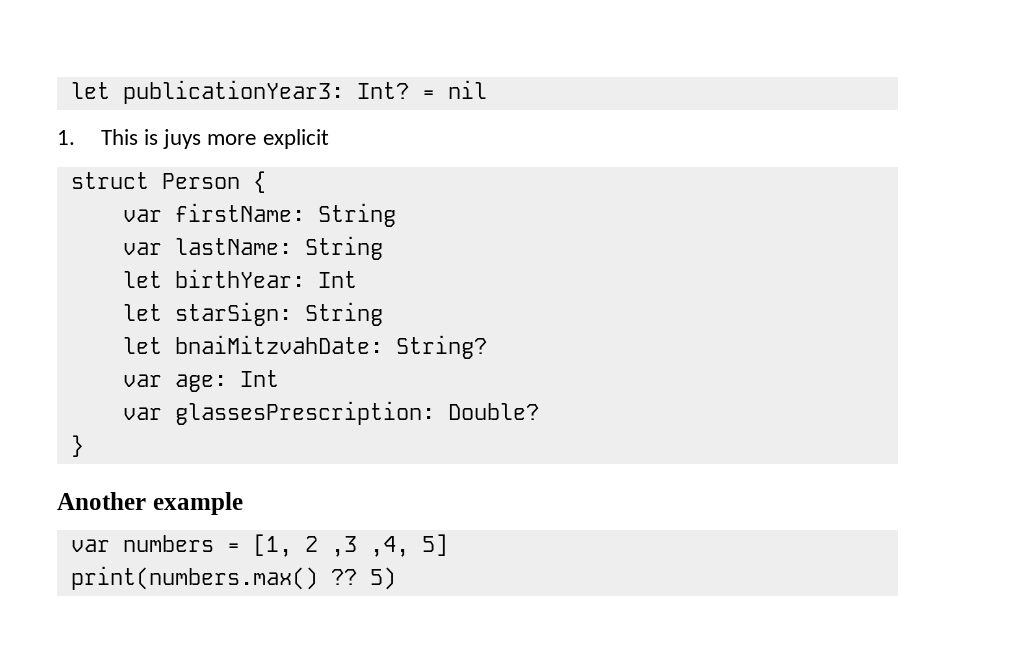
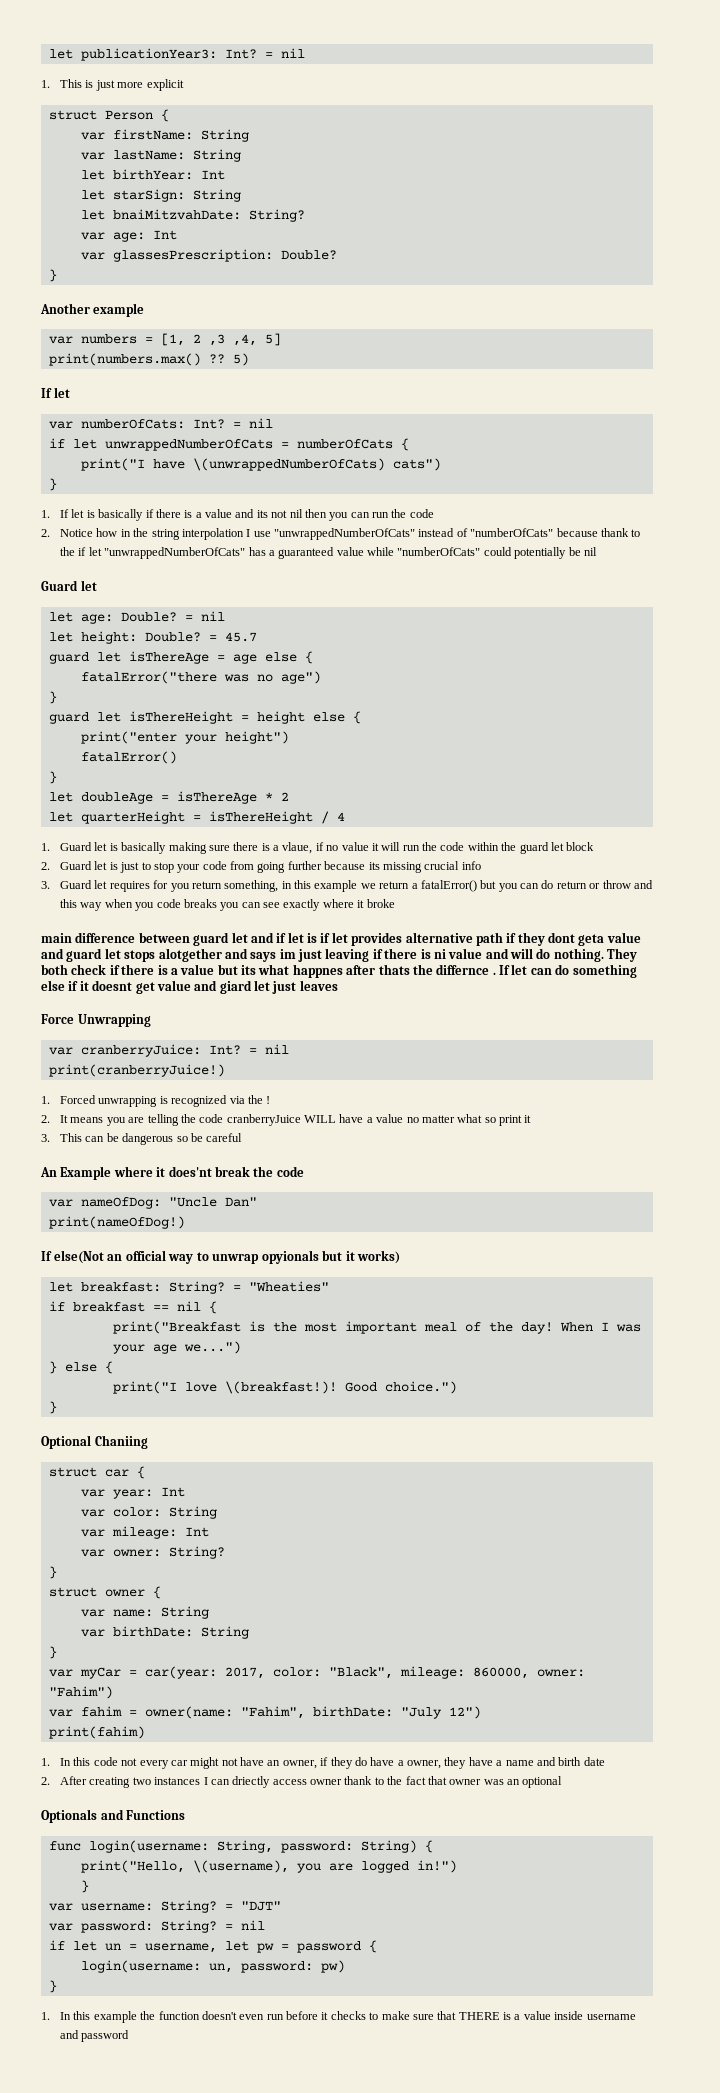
- 1. This is juys more explicit
+ 1. This is just more explicit
  5)
+ If let
+ var numberOfCats: Int? = nil
+ if let unwrappedNumberOfCats = numberOfCats {
+ print("I have \(unwrappedNumberOfCats) cats")
+ }
+ 1. If let is basically if there is a value and its not nil then you can run the code
+ 2. Notice how in the string interpolation I use "unwrappedNumberOfCats" instead of "numberOfCats" because thank to the if let "unwrappedNumberOfCats" has a guaranteed value while "numberOfCats" could potentially be nil
+ Guard let
+ let age: Double? = nil
+ let height: Double? = 45.7
+ guard let isThereAge = age else {
+ fatalError("there was no age")
+ }
+ guard let isThereHeight = height else {
+ print("enter your height")
+ fatalError()
+ }
+ let doubleAge = isThereAge * 2
+ let quarterHeight = isThereHeight / 4
+ 1. Guard let is basically making sure there is a vlaue, if no value it will run the code within the guard let block
+ 2. Guard let is just to stop your code from going further because its missing crucial info
+ 3. Guard let requires for you return something, in this example we return a fatalError() but you can do return or throw and this way when you code breaks you can see exactly where it broke
+ main difference between guard let and if let is if let provides alternative path if they dont geta value and guard let stops alotgether and says im just leaving if there is ni value and will do nothing. They both check if there is a value but its what happnes after thats the differnce . If let can do something else if it doesnt get value and giard let just leaves
+ Force Unwrapping
+ var cranberryJuice: Int? = nil
+ print(cranberryJuice!)
+ 1. Forced unwrapping is recognized via the !
+ 2. It means you are telling the code cranberryJuice WILL have a value no matter what so print it
+ 3. This can be dangerous so be careful
+ An Example where it does'nt break the code
+ var nameOfDog: "Uncle Dan"
+ print(nameOfDog!)
+ If else(Not an official way to unwrap opyionals but it works)
+ let breakfast: String? = "Wheaties"
+ if breakfast == nil {
+ print("Breakfast is the most important meal of the day! When I was your age we...")
+ } else {
+ print("I love \(breakfast!)! Good choice.")
+ }
+ Optional Chaniing
+ struct car {
+ var year: Int
+ var color: String
+ var mileage: Int
+ var owner: String?
+ }
+ struct owner {
+ var name: String
+ var birthDate: String
+ }
+ var myCar = car(year: 2017, color: "Black", mileage: 860000, owner: "Fahim")
+ var fahim = owner(name: "Fahim", birthDate: "July 12")
+ print(fahim)
+ 1. In this code not every car might not have an owner, if they do have a owner, they have a name and birth date
+ 2. After creating two instances I can driectly access owner thank to the fact that owner was an optional
+ Optionals and Functions
+ func login(username: String, password: String) {
+ print("Hello, \(username), you are logged in!")
+ }
+ var username: String? = "DJT"
+ var password: String? = nil
+ if let un = username, let pw = password {
+ login(username: un, password: pw)
+ }
+ 1. In this example the function doesn't even run before it checks to make sure that THERE is a value inside username and password

